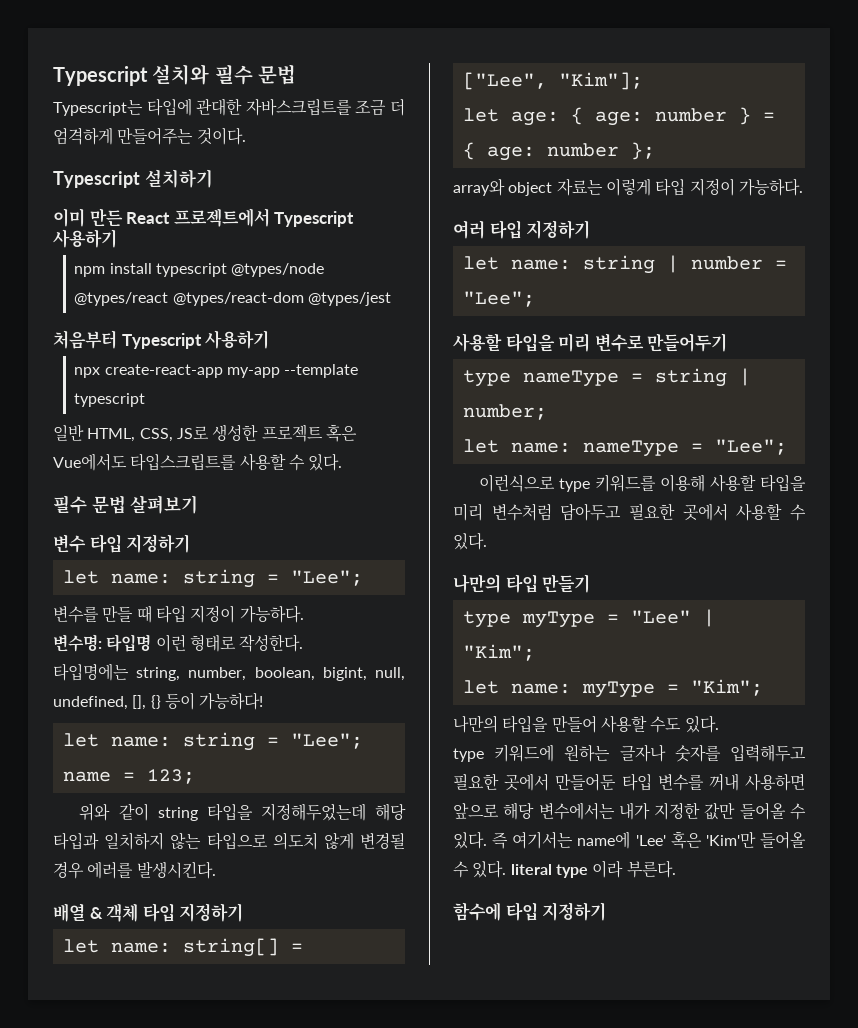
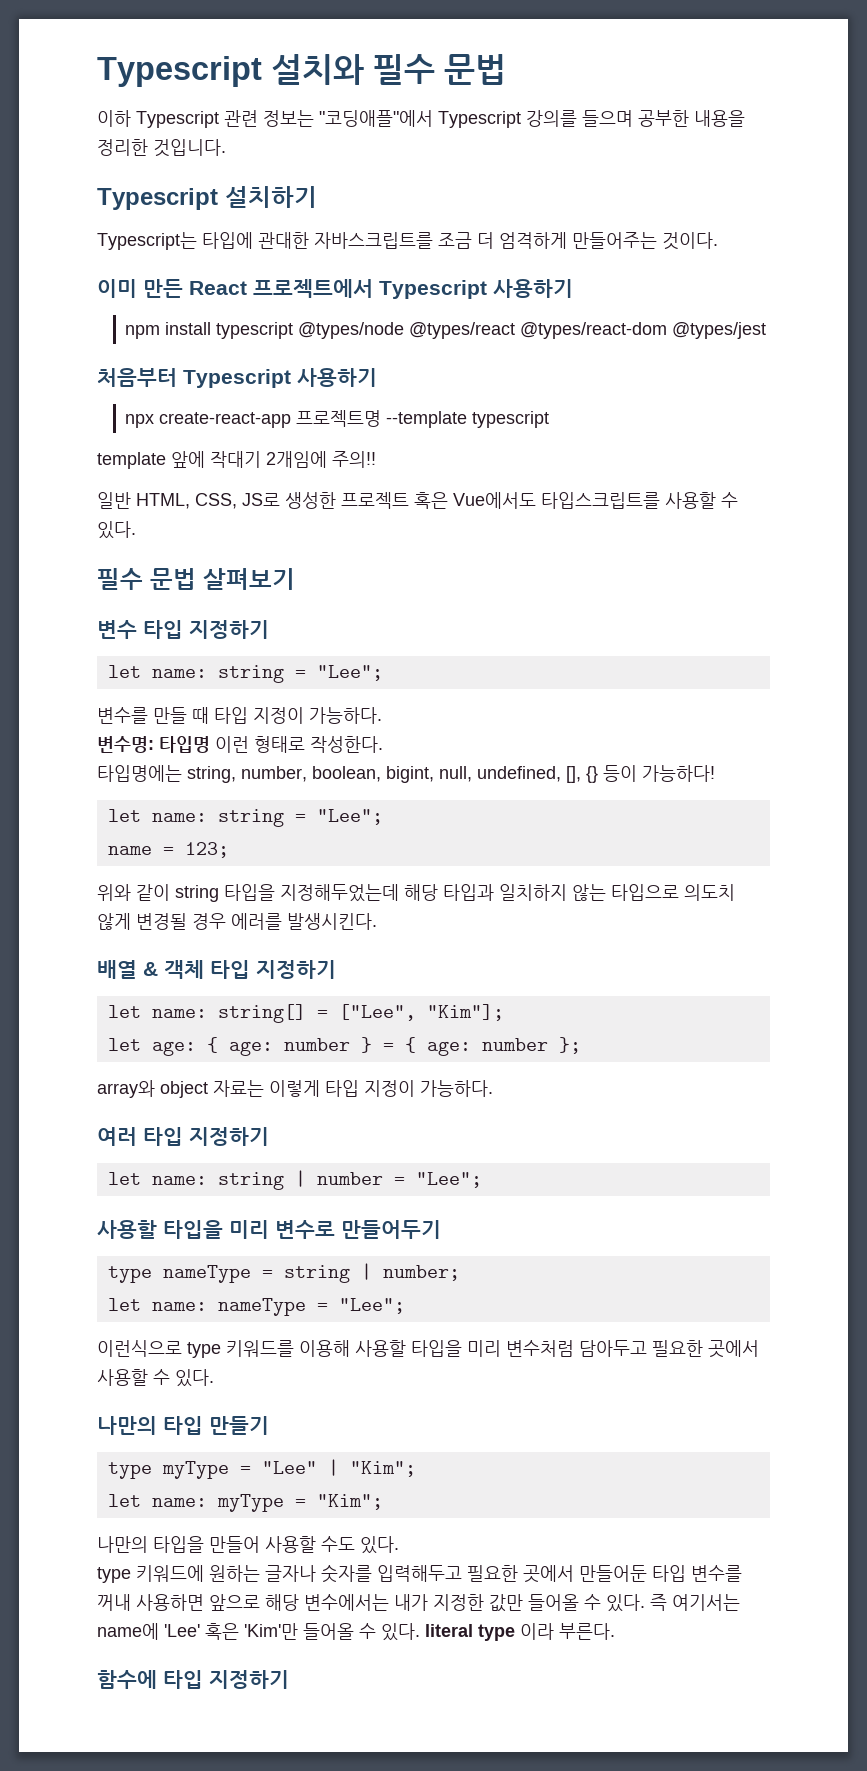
+ 이하 Typescript 관련 정보는 "코딩애플"에서 Typescript 강의를 들으며 공부한 내용을 정리한 것입니다.
+ Typescript 설치하기
- Typescript 설치하기
- npx create-react-app my-app --template typescript
+ npx create-react-app 프로젝트명 --template typescript
+ template 앞에 작대기 2개임에 주의!!

